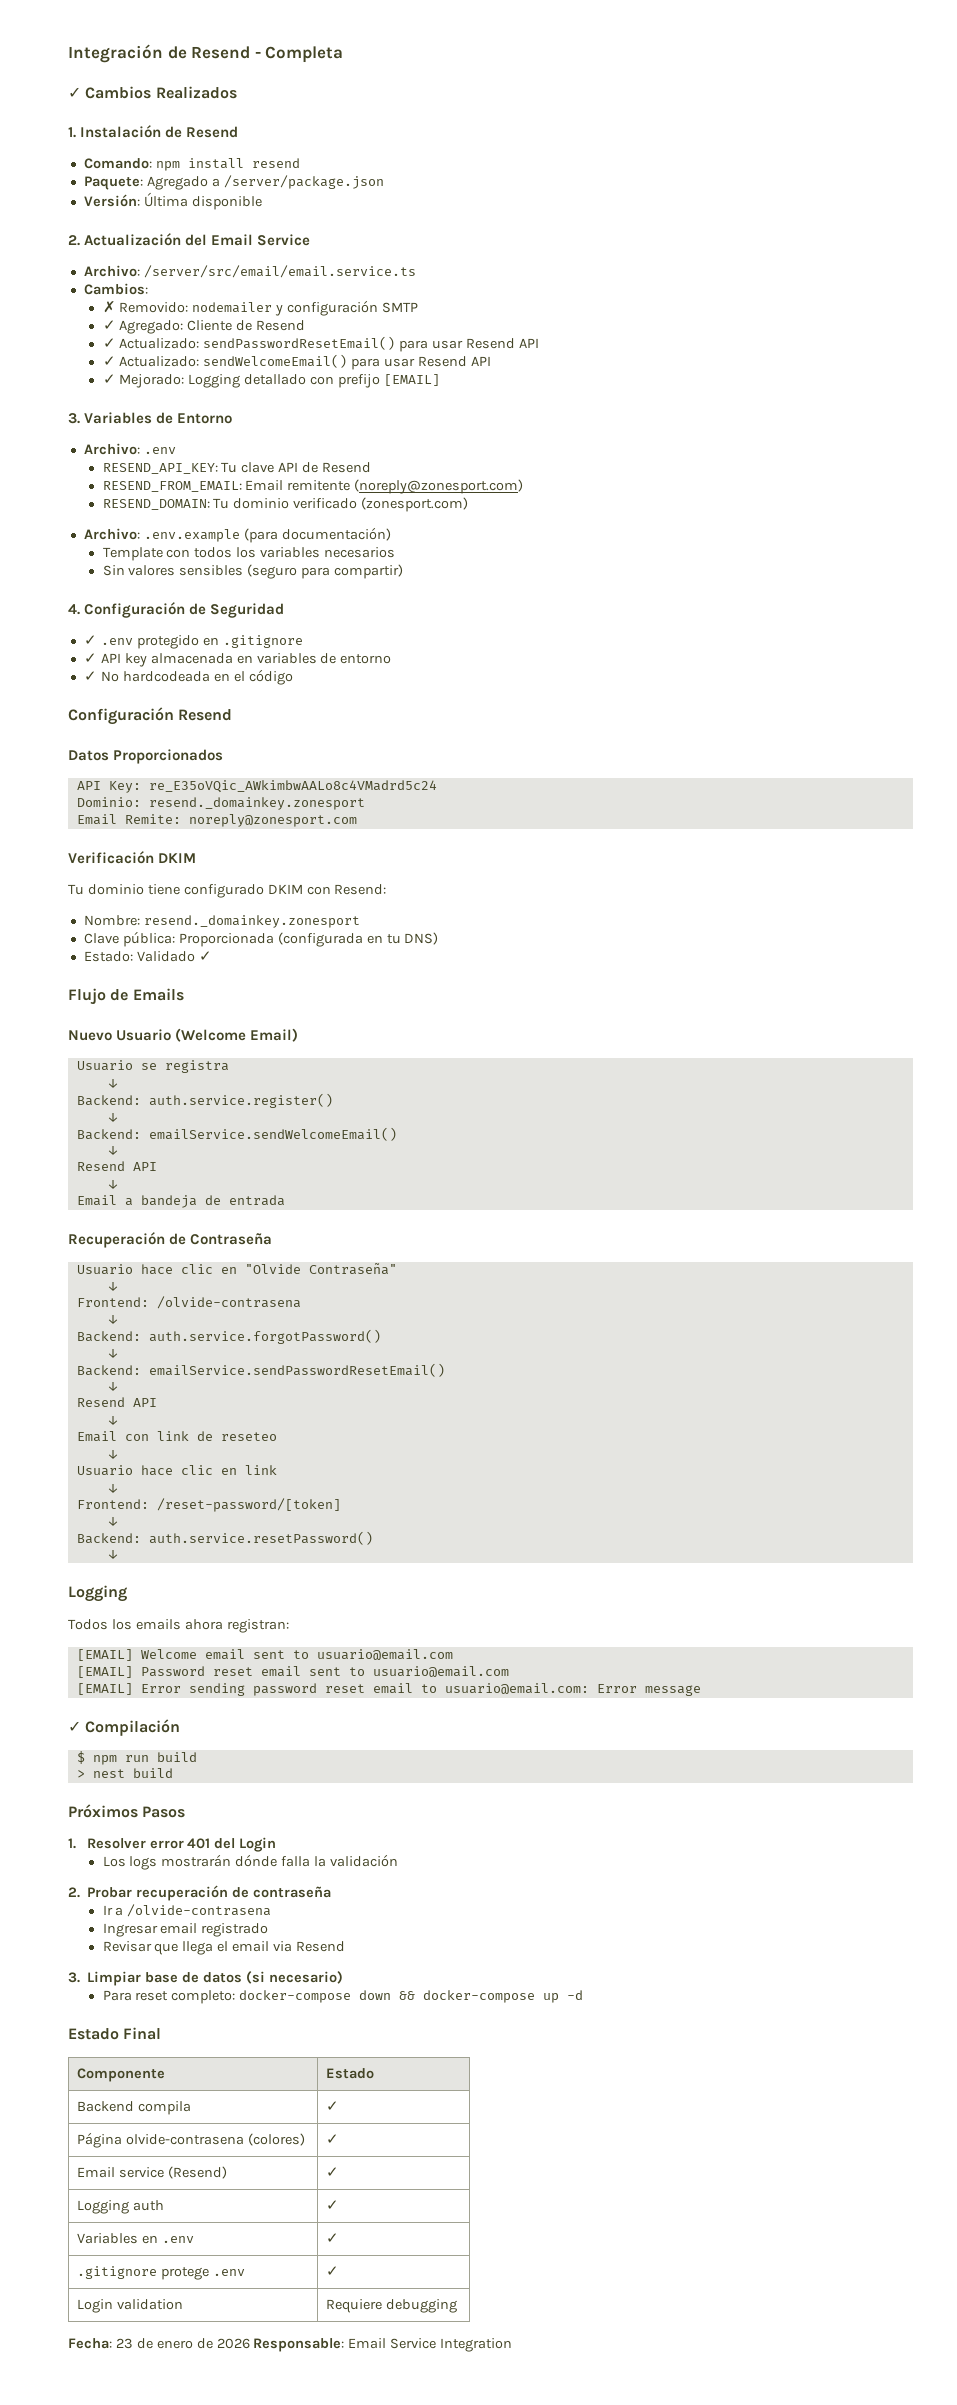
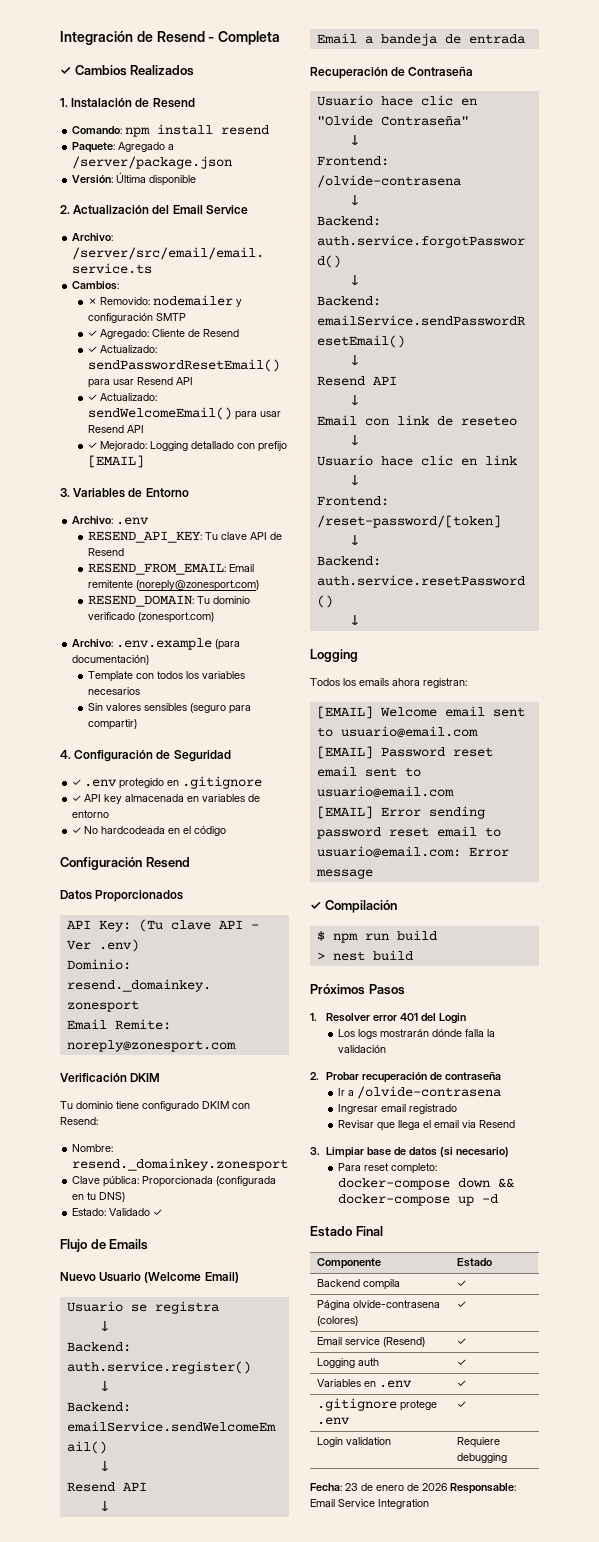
- API Key: re_E35oVQic_AWkimbwAALo8c4VMadrd5c24
+ API Key: (Tu clave API - Ver .env)

